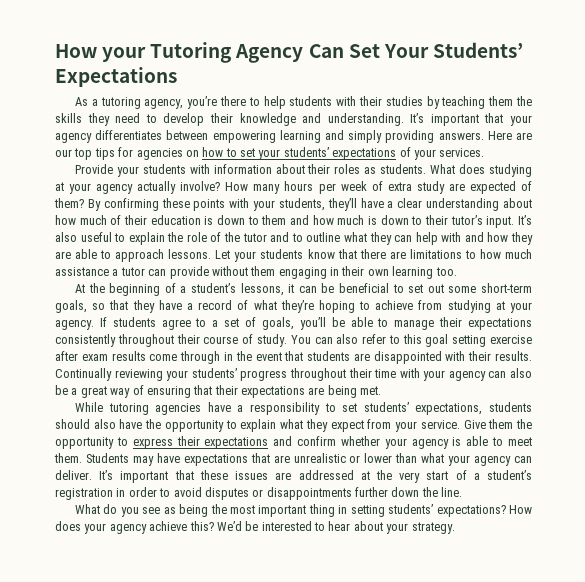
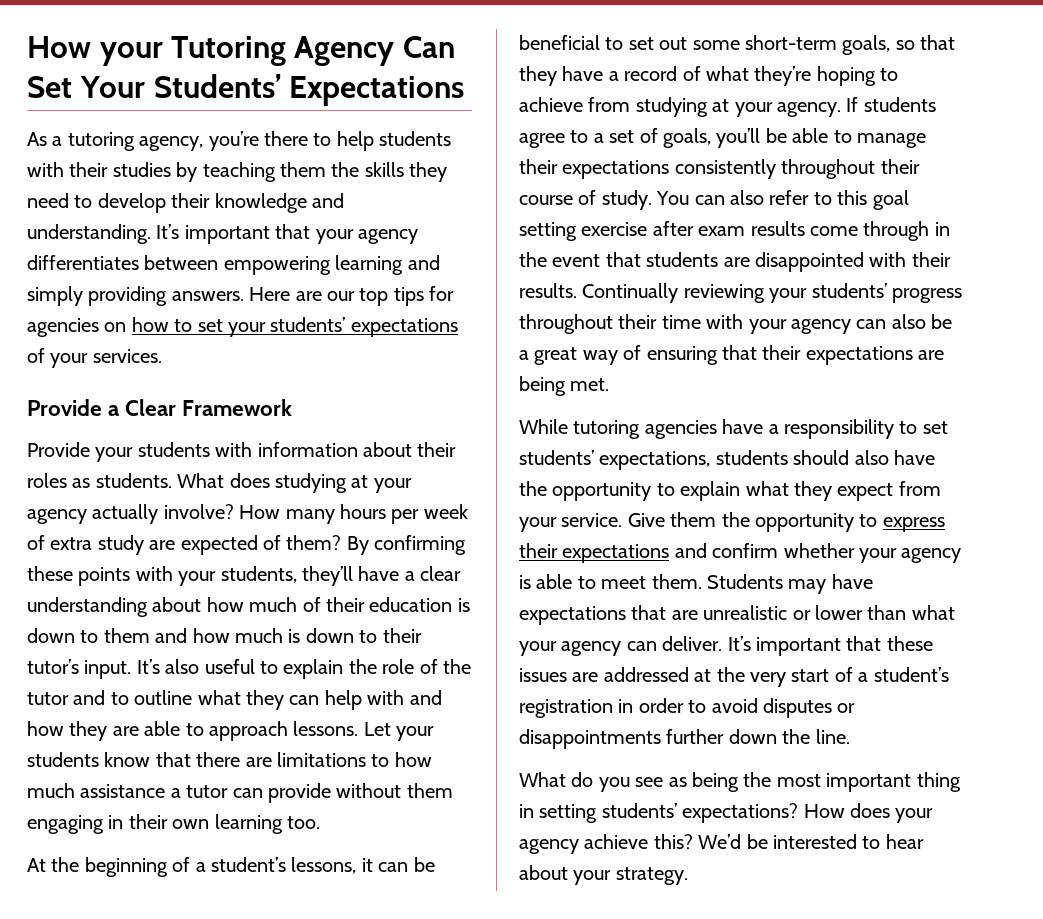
+ Provide a Clear Framework

